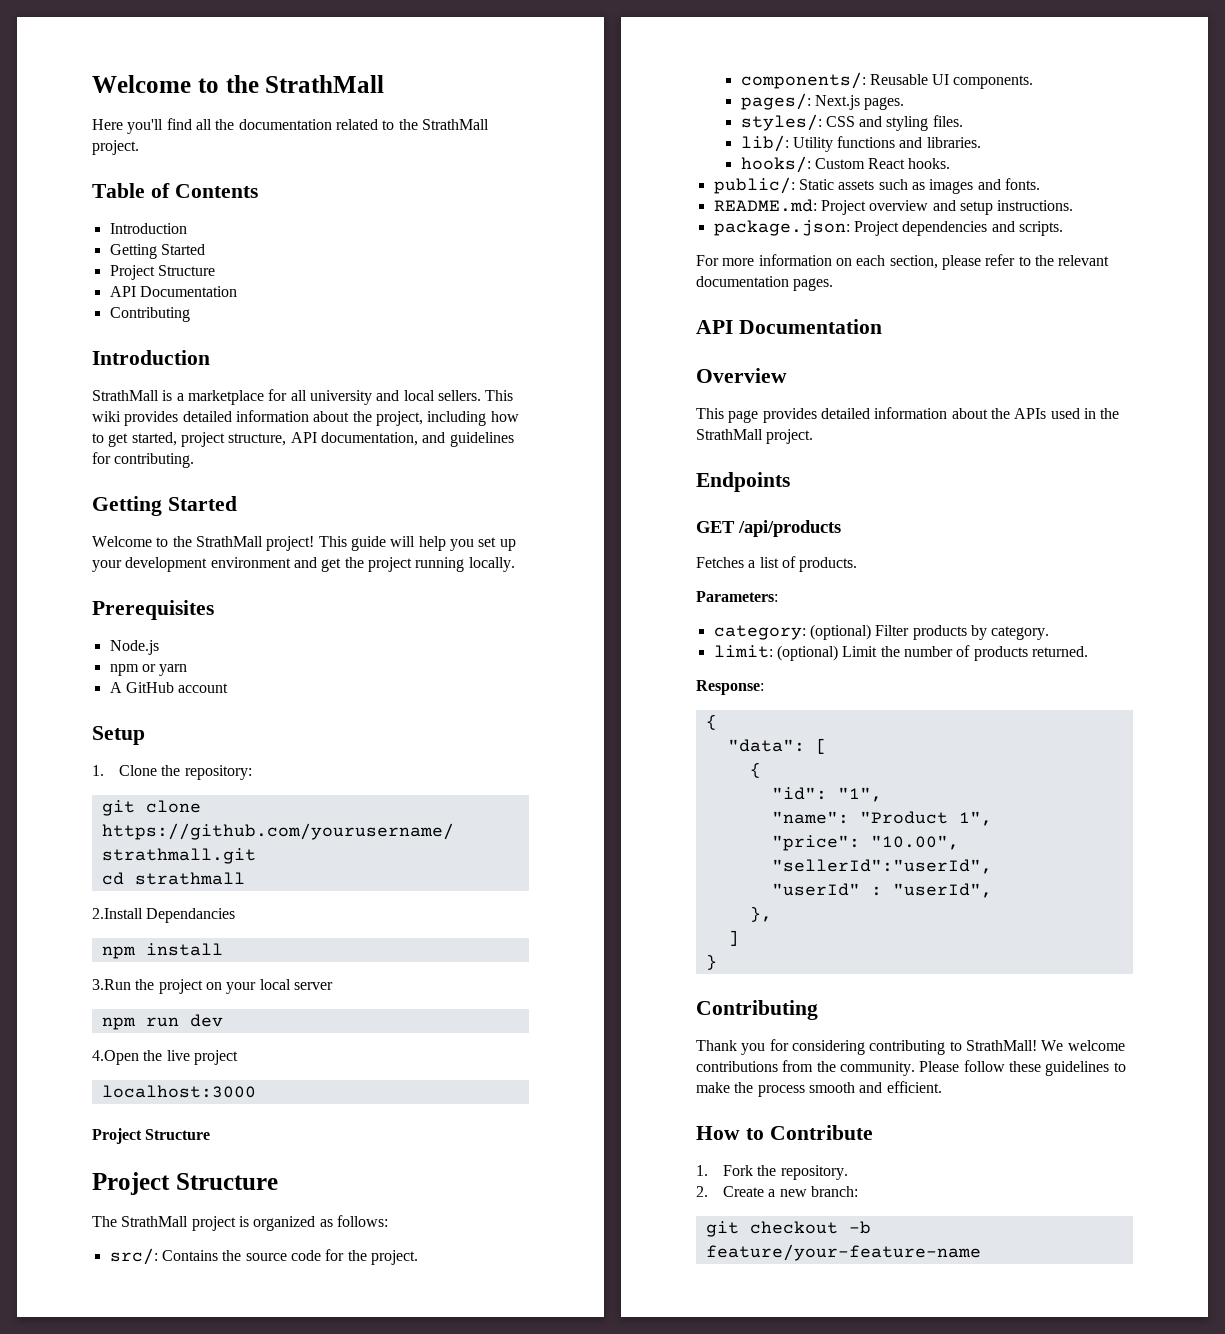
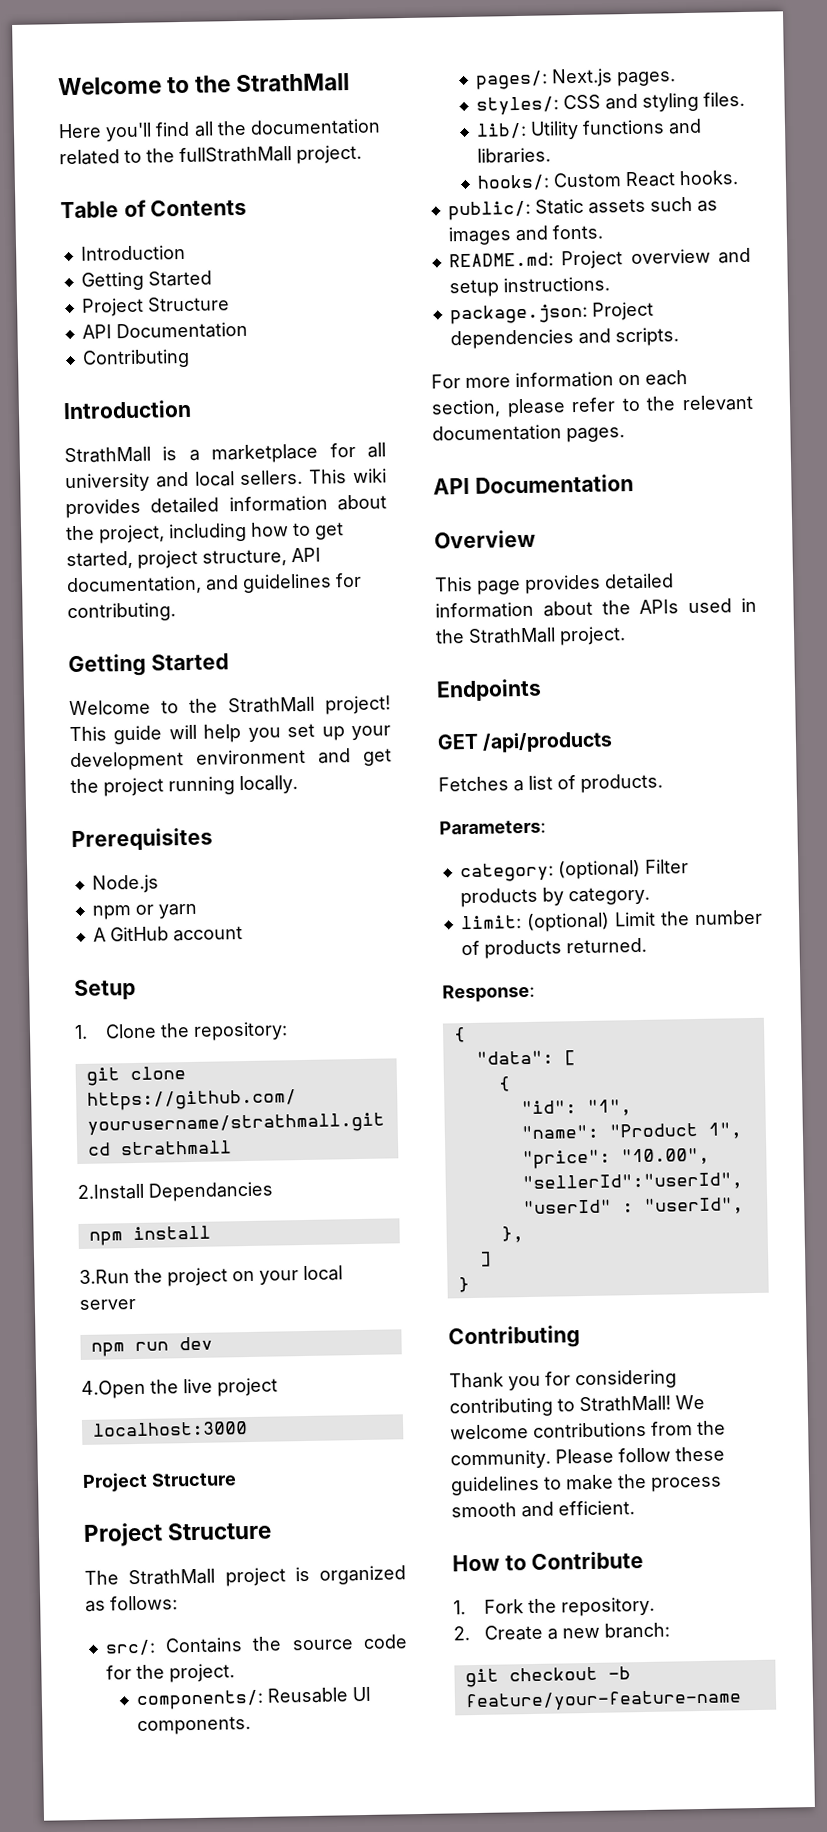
- Here you'll find all the documentation related to the StrathMall project.
+ Here you'll find all the documentation related to the fullStrathMall project.

